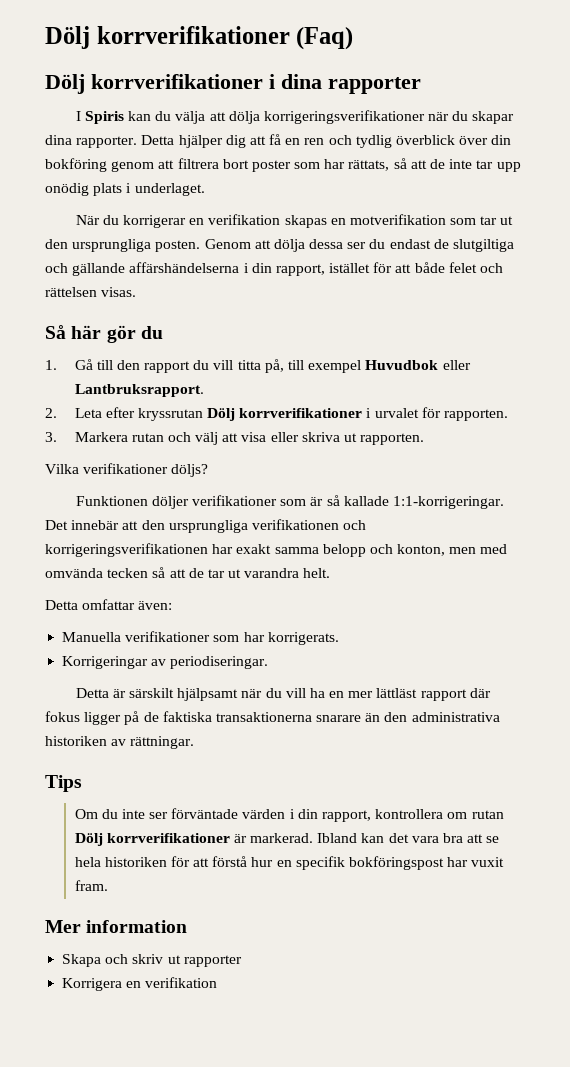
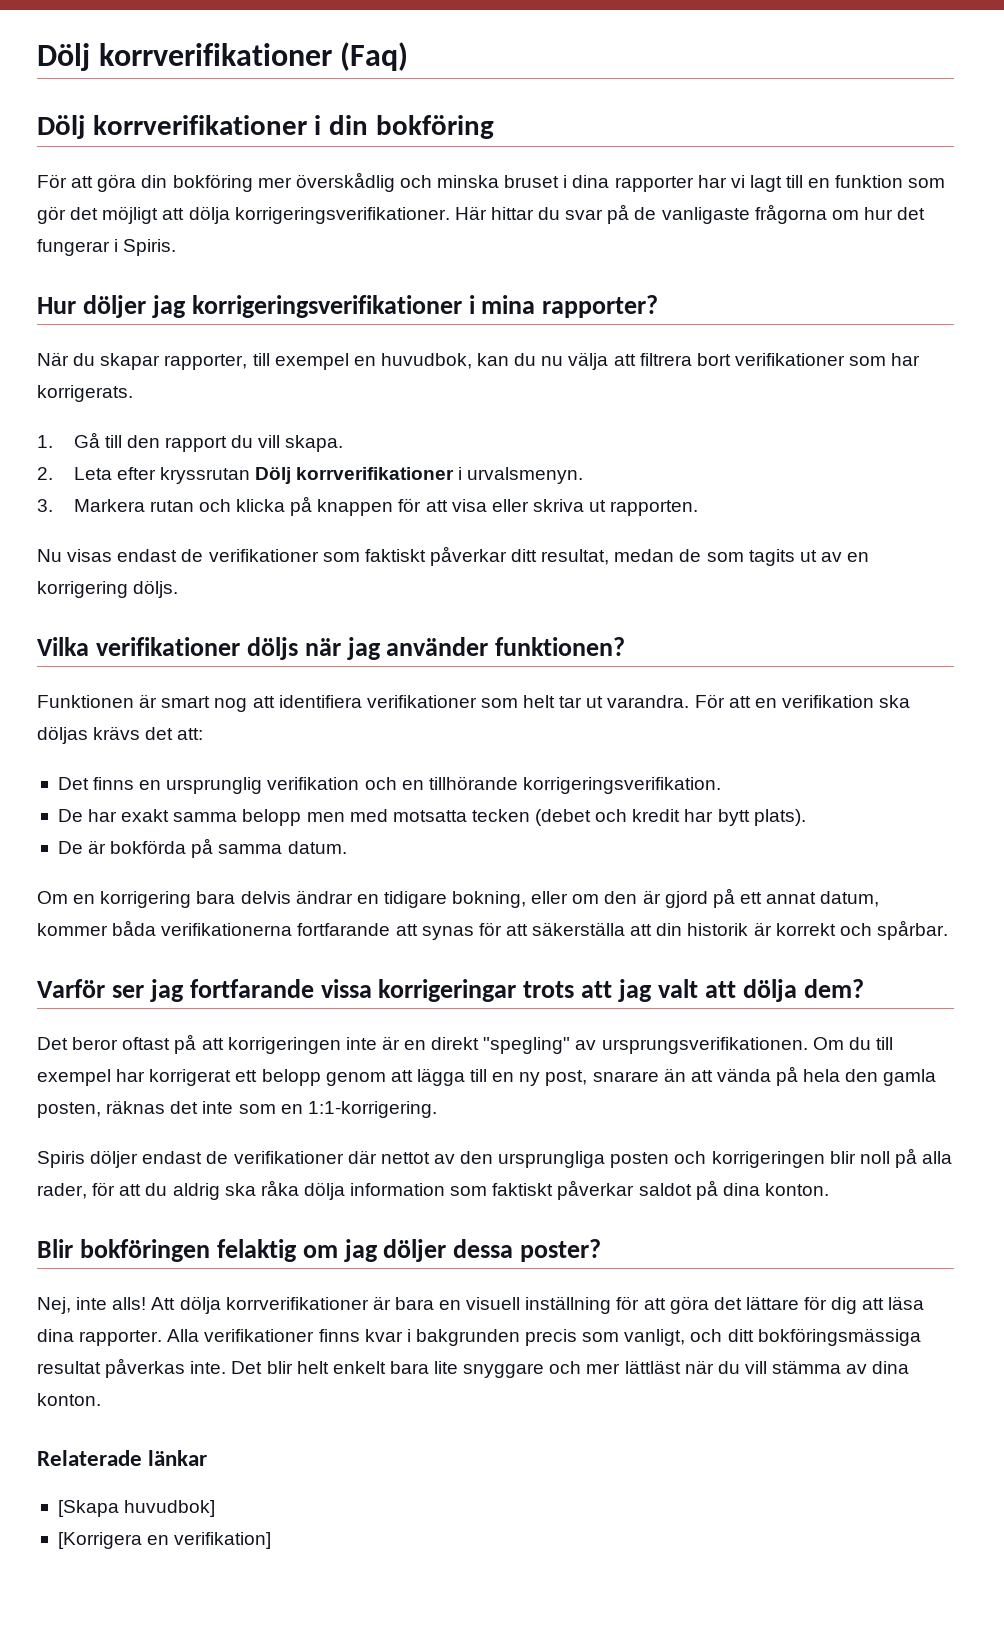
- Dölj korrverifikationer i dina rapporter
- I Spiris kan du välja att dölja korrigeringsverifikationer när du skapar dina rapporter. Detta hjälper dig att få en ren och tydlig överblick över din bokföring genom att filtrera bort poster som har rättats, så att de inte tar upp onödig plats i underlaget.
- När du korrigerar en verifikation skapas en motverifikation som tar ut den ursprungliga posten. Genom att dölja dessa ser du endast de slutgiltiga och gällande affärshändelserna i din rapport, istället för att både felet och rättelsen visas.
- Så här gör du
+ Dölj korrverifikationer i din bokföring
+ För att göra din bokföring mer överskådlig och minska bruset i dina rapporter har vi lagt till en funktion som gör det möjligt att dölja korrigeringsverifikationer. Här hittar du svar på de vanligaste frågorna om hur det fungerar i Spiris.
+ Hur döljer jag korrigeringsverifikationer i mina rapporter?
+ När du skapar rapporter, till exempel en huvudbok, kan du nu välja att filtrera bort verifikationer som har korrigerats.
- 1. Gå till den rapport du vill titta på, till exempel Huvudbok eller Lantbruksrapport.
+ 1. Gå till den rapport du vill skapa.
- 2. Leta efter kryssrutan Dölj korrverifikationer i urvalet för rapporten.
+ 2. Leta efter kryssrutan Dölj korrverifikationer i urvalsmenyn.
- 3. Markera rutan och välj att visa eller skriva ut rapporten.
+ 3. Markera rutan och klicka på knappen för att visa eller skriva ut rapporten.
- Vilka verifikationer döljs?
- Funktionen döljer verifikationer som är så kallade 1:1-korrigeringar. Det innebär att den ursprungliga verifikationen och korrigeringsverifikationen har exakt samma belopp och konton, men med omvända tecken så att de tar ut varandra helt.
- Detta omfattar även:
- Manuella verifikationer som har korrigerats.
- Korrigeringar av periodiseringar.
- Detta är särskilt hjälpsamt när du vill ha en mer lättläst rapport där fokus ligger på de faktiska transaktionerna snarare än den administrativa historiken av rättningar.
- Tips
- Om du inte ser förväntade värden i din rapport, kontrollera om rutan Dölj korrverifikationer är markerad. Ibland kan det vara bra att se hela historiken för att förstå hur en specifik bokföringspost har vuxit fram.
- Mer information
- Skapa och skriv ut rapporter
- Korrigera en verifikation
+ Nu visas endast de verifikationer som faktiskt påverkar ditt resultat, medan de som tagits ut av en korrigering döljs.
+ Vilka verifikationer döljs när jag använder funktionen?
+ Funktionen är smart nog att identifiera verifikationer som helt tar ut varandra. För att en verifikation ska döljas krävs det att:
+ Det finns en ursprunglig verifikation och en tillhörande korrigeringsverifikation.
+ De har exakt samma belopp men med motsatta tecken (debet och kredit har bytt plats).
+ De är bokförda på samma datum.
+ Om en korrigering bara delvis ändrar en tidigare bokning, eller om den är gjord på ett annat datum, kommer båda verifikationerna fortfarande att synas för att säkerställa att din historik är korrekt och spårbar.
+ Varför ser jag fortfarande vissa korrigeringar trots att jag valt att dölja dem?
+ Det beror oftast på att korrigeringen inte är en direkt "spegling" av ursprungsverifikationen. Om du till exempel har korrigerat ett belopp genom att lägga till en ny post, snarare än att vända på hela den gamla posten, räknas det inte som en 1:1-korrigering.
+ Spiris döljer endast de verifikationer där nettot av den ursprungliga posten och korrigeringen blir noll på alla rader, för att du aldrig ska råka dölja information som faktiskt påverkar saldot på dina konton.
+ Blir bokföringen felaktig om jag döljer dessa poster?
+ Nej, inte alls! Att dölja korrverifikationer är bara en visuell inställning för att göra det lättare för dig att läsa dina rapporter. Alla verifikationer finns kvar i bakgrunden precis som vanligt, och ditt bokföringsmässiga resultat påverkas inte. Det blir helt enkelt bara lite snyggare och mer lättläst när du vill stämma av dina konton.
+ Relaterade länkar
+ [Skapa huvudbok]
+ [Korrigera en verifikation]

